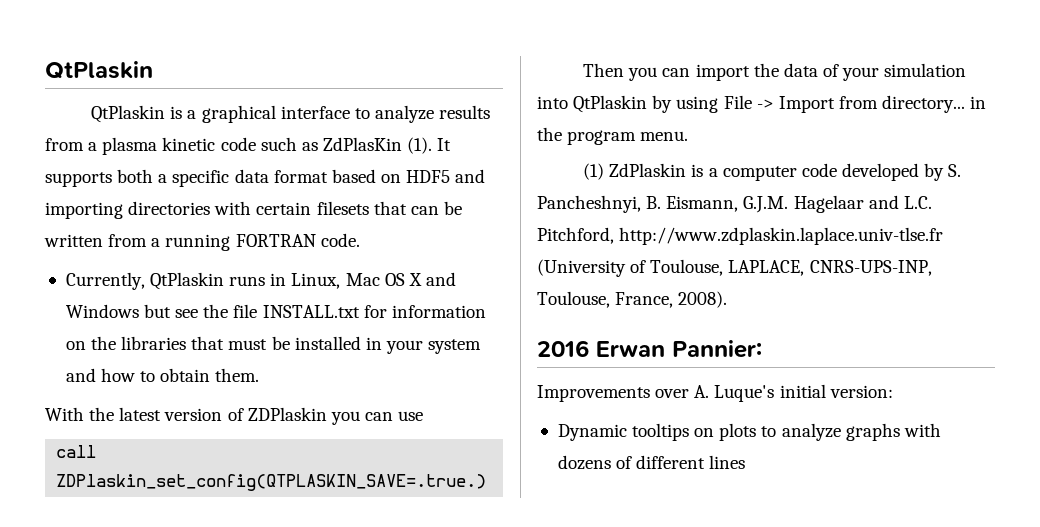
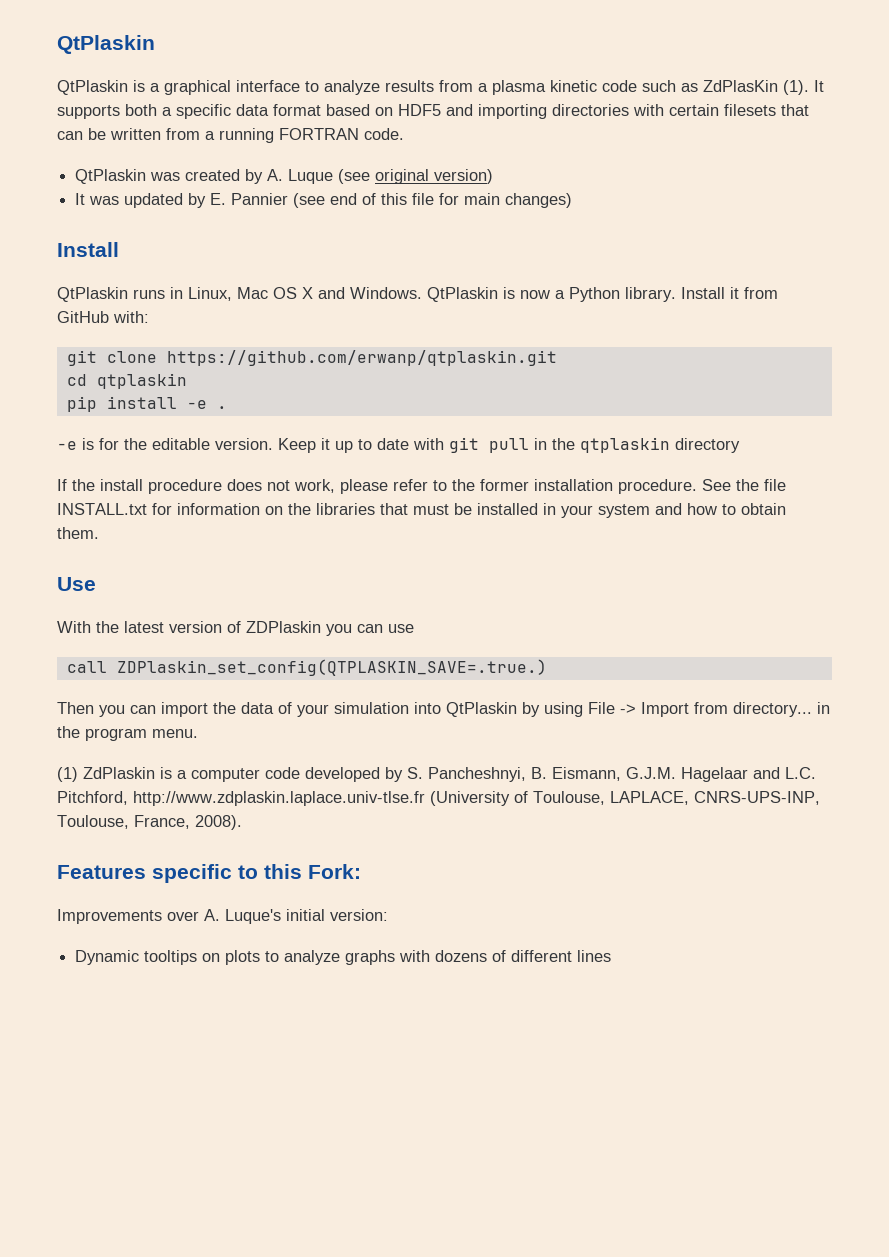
- Currently, QtPlaskin runs in Linux, Mac OS X and Windows but see the file INSTALL.txt for information on the libraries that must be installed in your system and how to obtain them.
+ QtPlaskin was created by A. Luque (see original version)
+ It was updated by E. Pannier (see end of this file for main changes)
+ Install
+ QtPlaskin runs in Linux, Mac OS X and Windows. QtPlaskin is now a Python library. Install it from GitHub with:
+ git clone https://github.com/erwanp/qtplaskin.git
+ cd qtplaskin
+ pip install -e .
+ -e is for the editable version. Keep it up to date with git pull in the qtplaskin directory
+ If the install procedure does not work, please refer to the former installation procedure. See the file INSTALL.txt for information on the libraries that must be installed in your system and how to obtain them.
+ Use
- 2016 Erwan Pannier:
+ Features specific to this Fork:

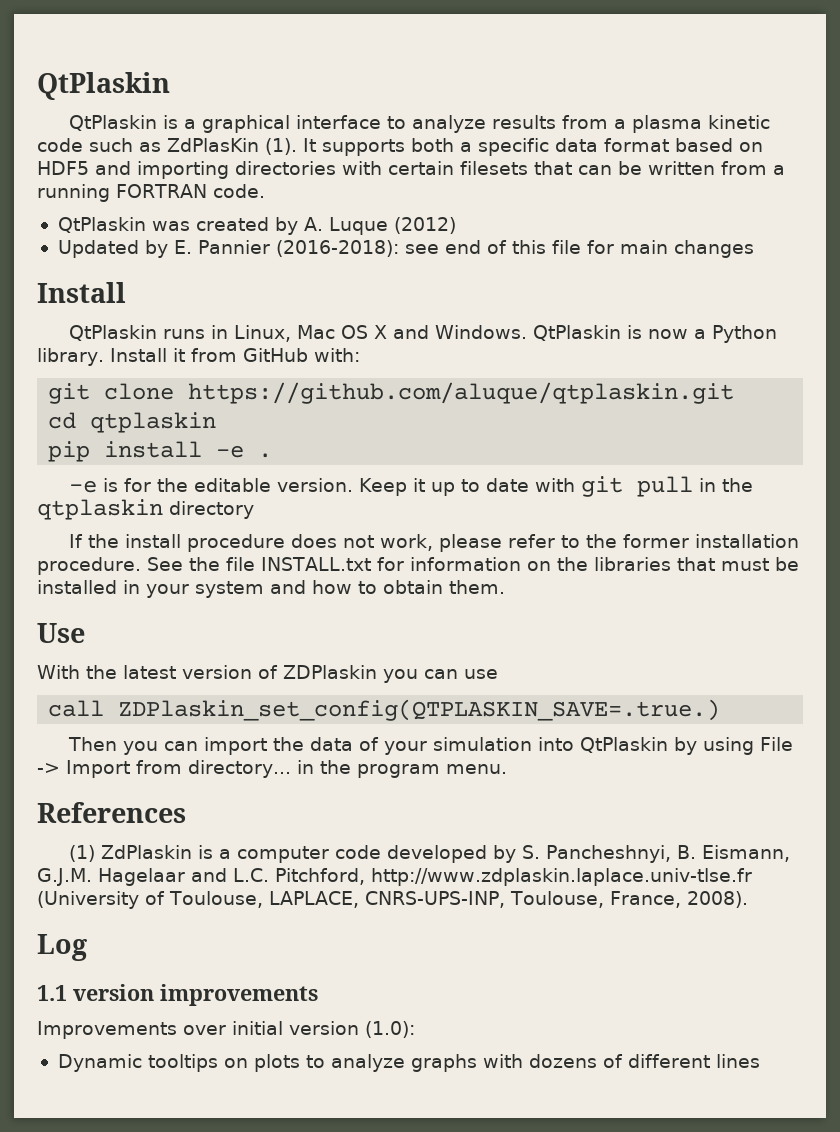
- QtPlaskin was created by A. Luque (see original version)
- It was updated by E. Pannier (see end of this file for main changes)
+ QtPlaskin was created by A. Luque (2012)
+ Updated by E. Pannier (2016-2018): see end of this file for main changes
- git clone https://github.com/erwanp/qtplaskin.git
+ git clone https://github.com/aluque/qtplaskin.git
+ References
- Features specific to this Fork:
- Improvements over A. Luque's initial version:
+ Log
+ 1.1 version improvements
+ Improvements over initial version (1.0):

